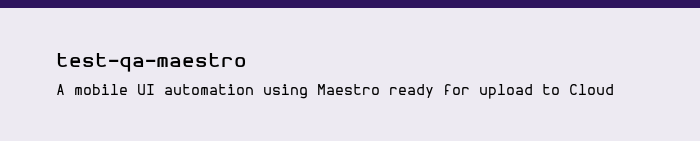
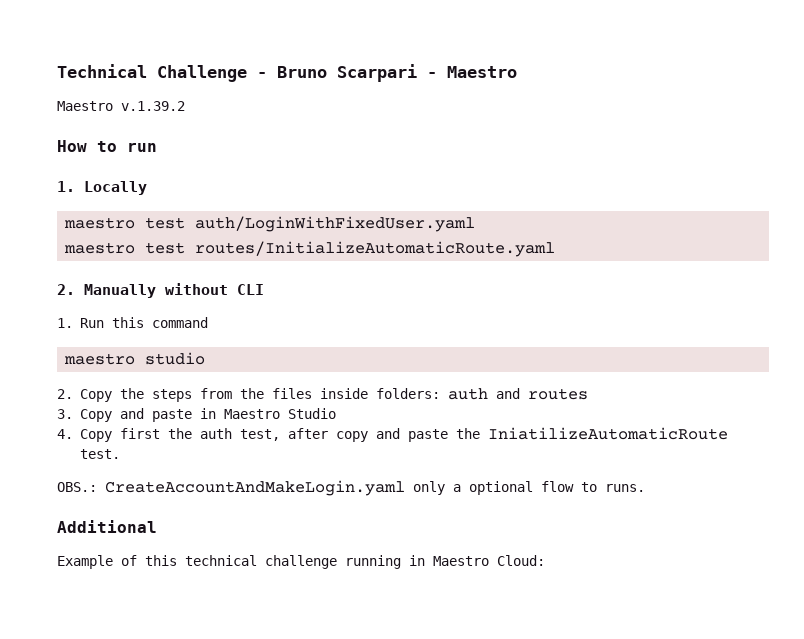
- test-qa-maestro
- A mobile UI automation using Maestro ready for upload to Cloud
+ Technical Challenge - Bruno Scarpari - Maestro
+ Maestro v.1.39.2
+ How to run
+ 1. Locally
+ maestro test auth/LoginWithFixedUser.yaml
+ maestro test routes/InitializeAutomaticRoute.yaml
+ 2. Manually without CLI
+ 1. Run this command
+ maestro studio
+ 2. Copy the steps from the files inside folders: auth and routes
+ 3. Copy and paste in Maestro Studio
+ 4. Copy first the auth test, after copy and paste the IniatilizeAutomaticRoute test.
+ OBS.: CreateAccountAndMakeLogin.yaml only a optional flow to runs.
+ Additional
+ Example of this technical challenge running in Maestro Cloud:

